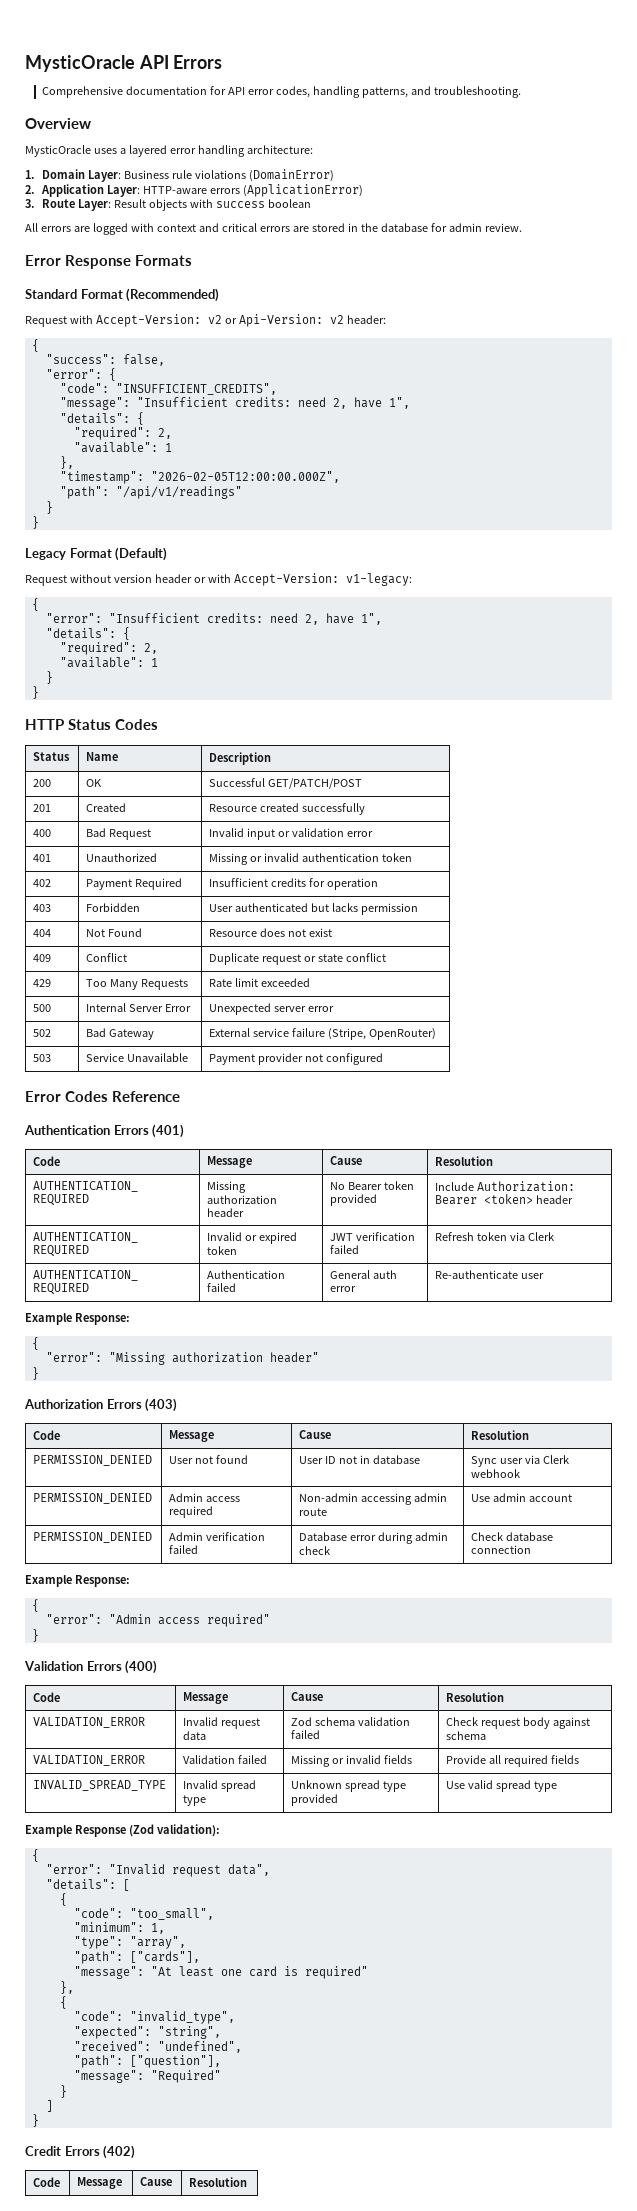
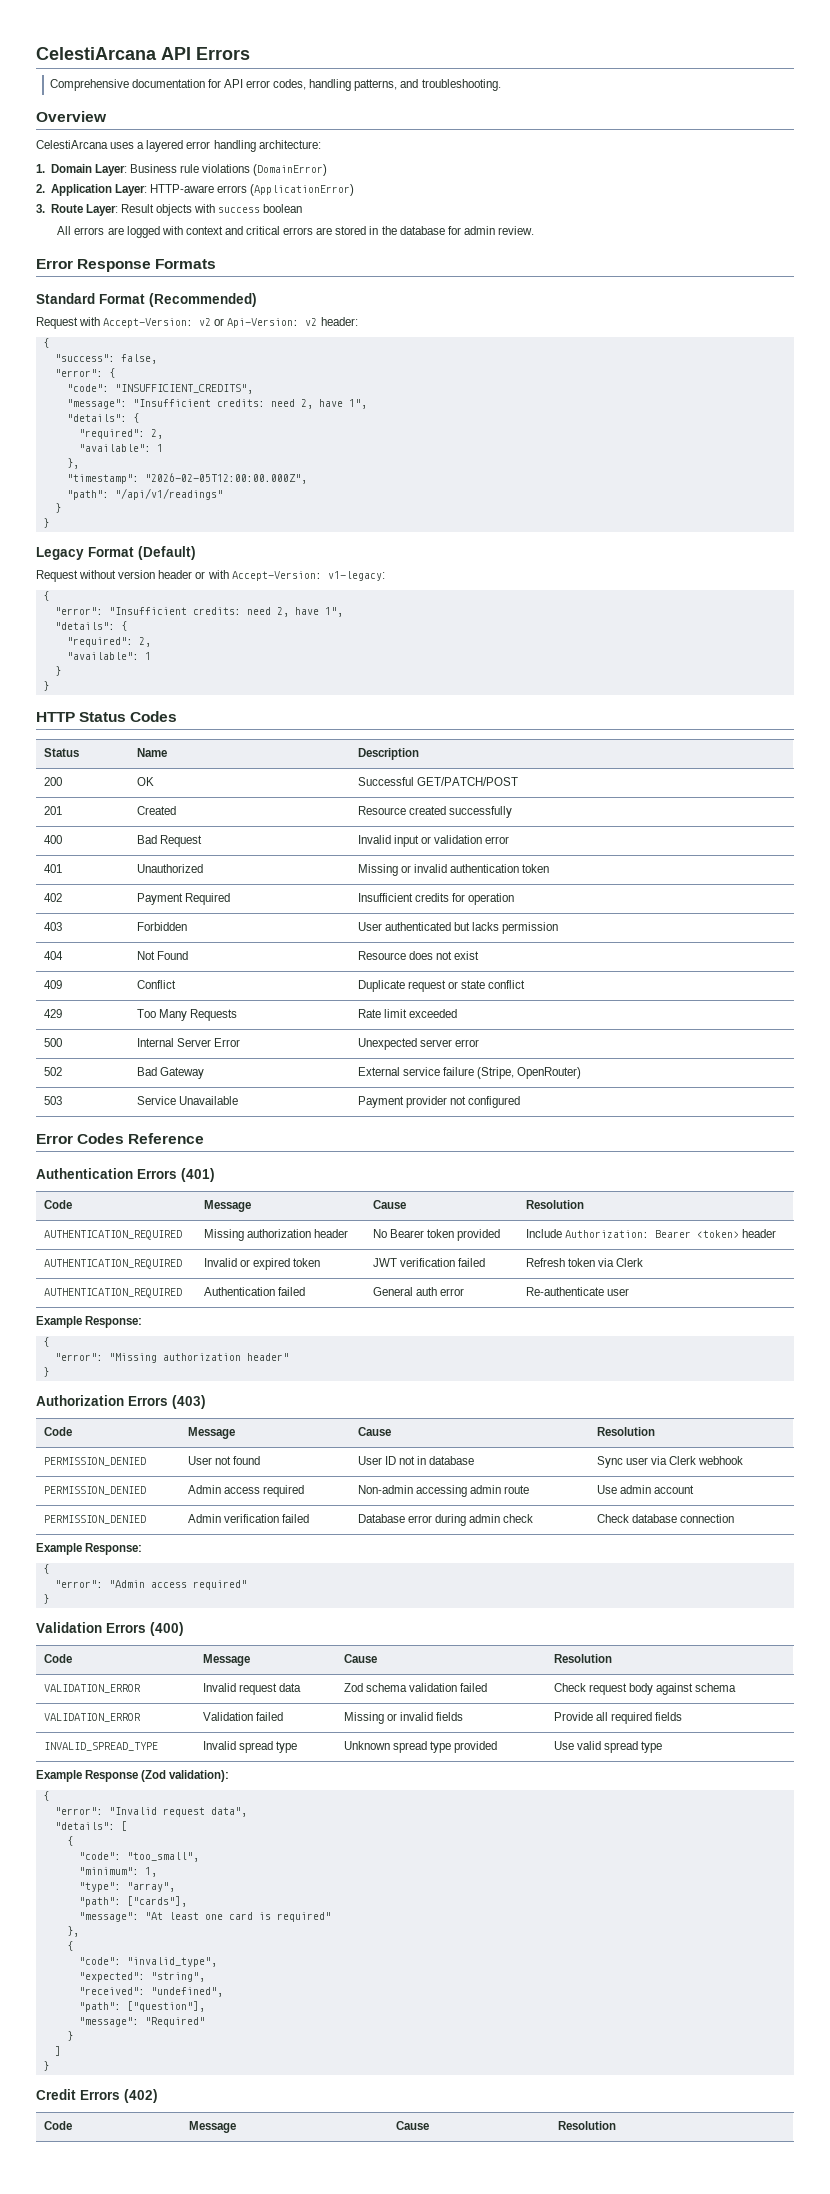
- MysticOracle API Errors
+ CelestiArcana API Errors
- MysticOracle uses a layered error handling architecture:
+ CelestiArcana uses a layered error handling architecture:

